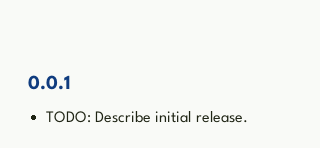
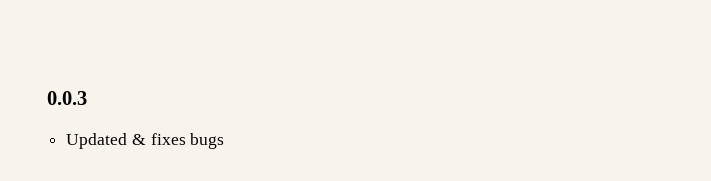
- 0.0.1
- TODO: Describe initial release.
+ 0.0.3
+ Updated & fixes bugs

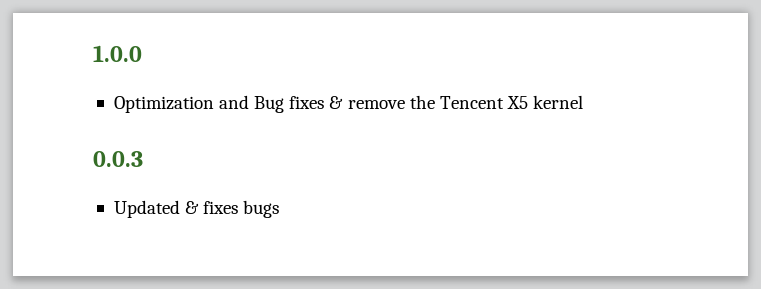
+ 1.0.0
+ Optimization and Bug fixes & remove the Tencent X5 kernel

